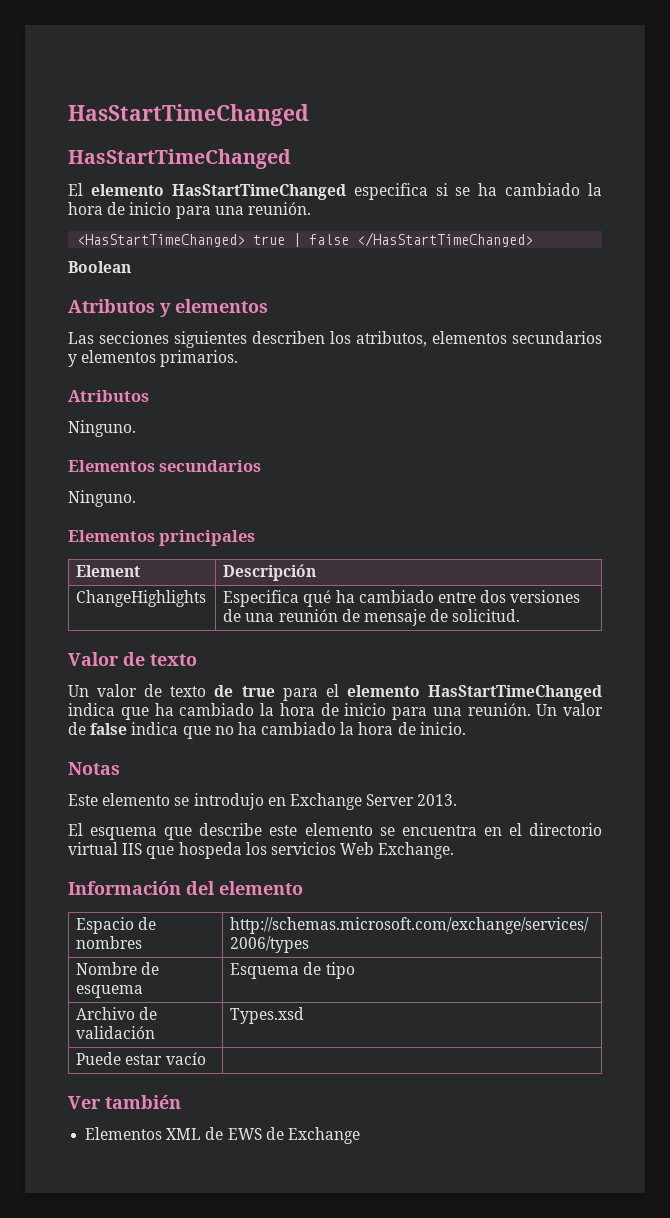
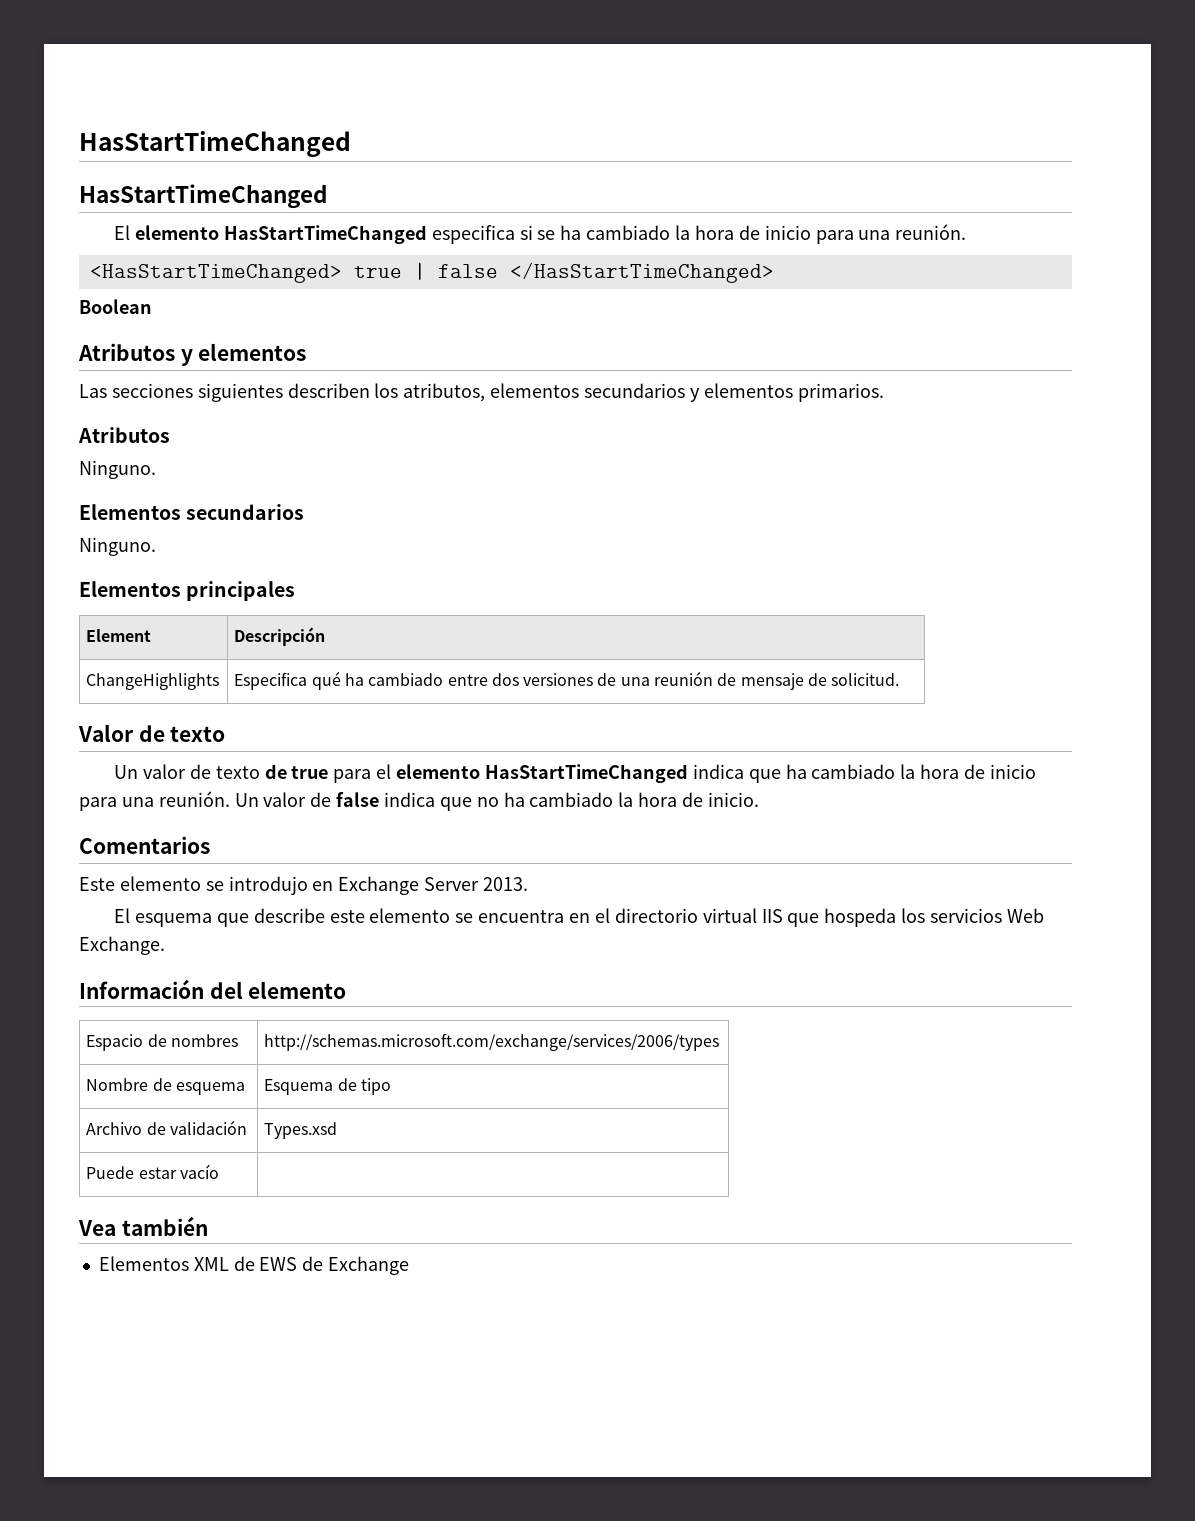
- Notas
+ Comentarios
- Ver también
+ Vea también

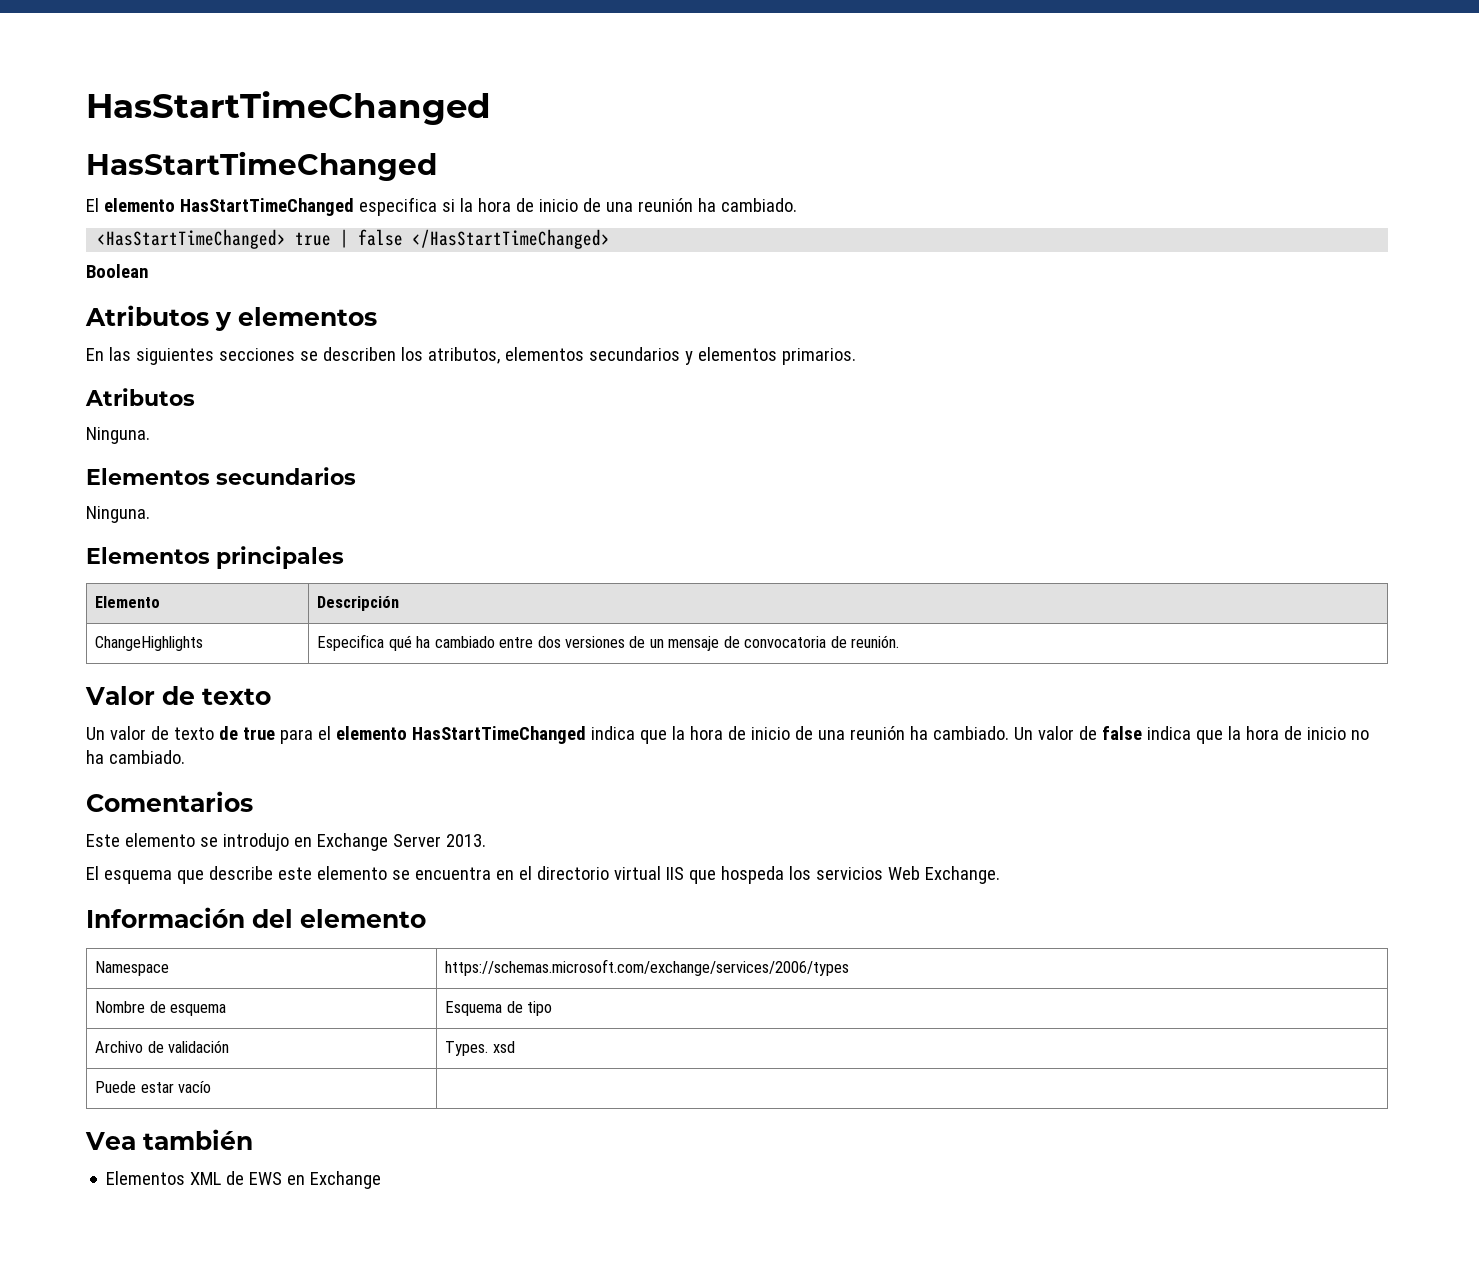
- El elemento HasStartTimeChanged especifica si se ha cambiado la hora de inicio para una reunión.
+ El elemento HasStartTimeChanged especifica si la hora de inicio de una reunión ha cambiado.
- Las secciones siguientes describen los atributos, elementos secundarios y elementos primarios.
+ En las siguientes secciones se describen los atributos, elementos secundarios y elementos primarios.
  Atributos
- Ninguno.
+ Ninguna.
  Elementos secundarios
- Ninguno.
+ Ninguna.
- Element | Descripción
+ Elemento | Descripción
- ChangeHighlights | Especifica qué ha cambiado entre dos versiones de una reunión de mensaje de solicitud.
+ ChangeHighlights | Especifica qué ha cambiado entre dos versiones de un mensaje de convocatoria de reunión.
- Un valor de texto de true para el elemento HasStartTimeChanged indica que ha cambiado la hora de inicio para una reunión.
+ Un valor de texto de true para el elemento HasStartTimeChanged indica que la hora de inicio de una reunión ha cambiado.
- Un valor de false indica que no ha cambiado la hora de inicio.
+ Un valor de false indica que la hora de inicio no ha cambiado.
- Espacio de nombres | http://schemas.microsoft.com/exchange/services/2006/types
+ Namespace | https://schemas.microsoft.com/exchange/services/2006/types
- Archivo de validación | Types.xsd
+ Archivo de validación | Types. xsd
- Elementos XML de EWS de Exchange
+ Elementos XML de EWS en Exchange

